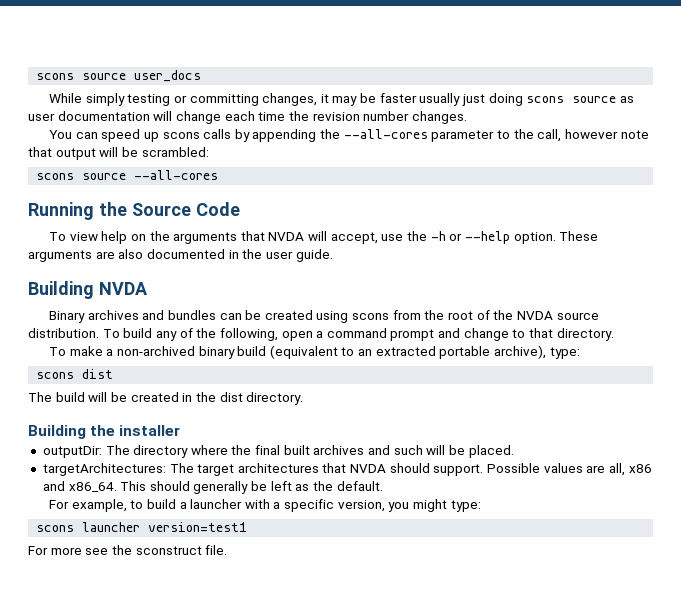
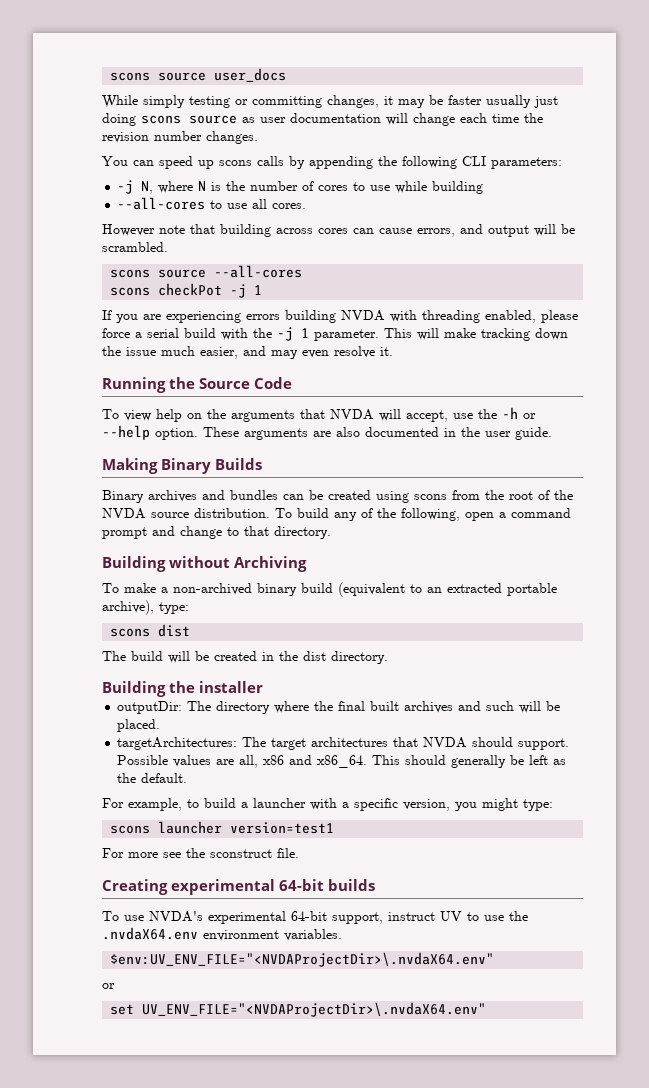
- You can speed up scons calls by appending the --all-cores parameter to the call, however note that output will be scrambled:
+ You can speed up scons calls by appending the following CLI parameters:
+ -j N, where N is the number of cores to use while building
+ --all-cores to use all cores.
+ However note that building across cores can cause errors, and output will be scrambled.
+ scons checkPot -j 1
+ If you are experiencing errors building NVDA with threading enabled, please force a serial build with the -j 1 parameter. This will make tracking down the issue much easier, and may even resolve it.
- Building NVDA
+ Making Binary Builds
+ Building without Archiving
+ Creating experimental 64-bit builds
+ To use NVDA's experimental 64-bit support, instruct UV to use the .nvdaX64.env environment variables.
+ $env:UV_ENV_FILE="<NVDAProjectDir>\.nvdaX64.env"
+ or
+ set UV_ENV_FILE="<NVDAProjectDir>\.nvdaX64.env"

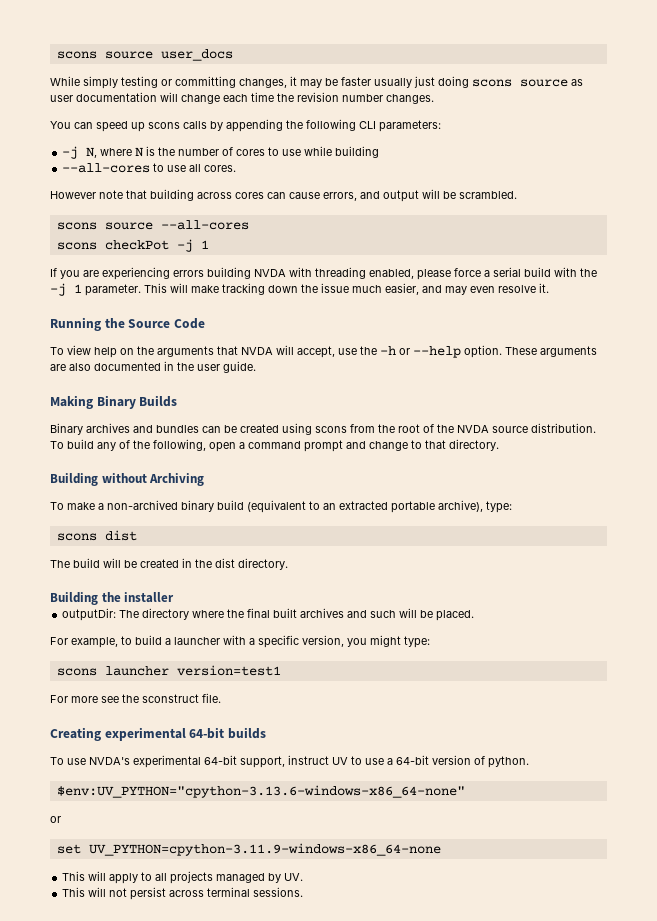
- targetArchitectures: The target architectures that NVDA should support. Possible values are all, x86 and x86_64. This should generally be left as the default.
- To use NVDA's experimental 64-bit support, instruct UV to use the .nvdaX64.env environment variables.
- $env:UV_ENV_FILE="<NVDAProjectDir>\.nvdaX64.env"
+ To use NVDA's experimental 64-bit support, instruct UV to use a 64-bit version of python.
+ $env:UV_PYTHON="cpython-3.13.6-windows-x86_64-none"
  or
- set UV_ENV_FILE="<NVDAProjectDir>\.nvdaX64.env"
+ set UV_PYTHON=cpython-3.11.9-windows-x86_64-none
+ This will apply to all projects managed by UV.
+ This will not persist across terminal sessions.

